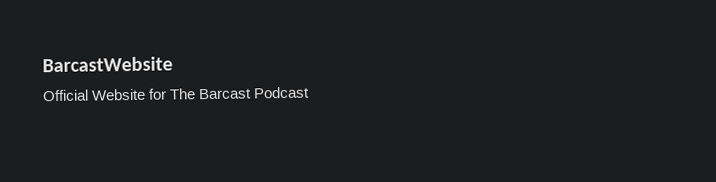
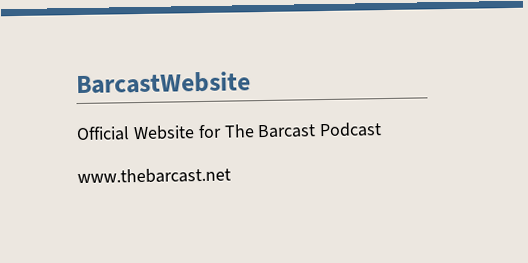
+ www.thebarcast.net

